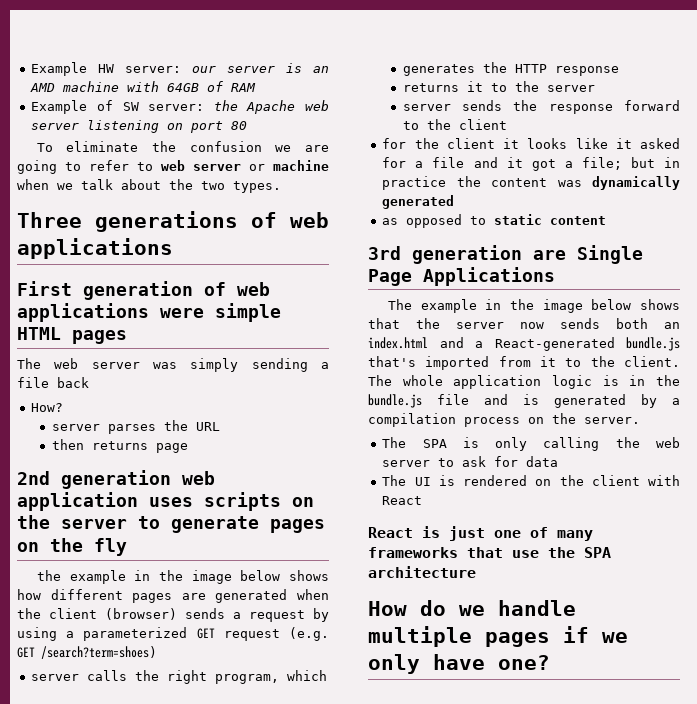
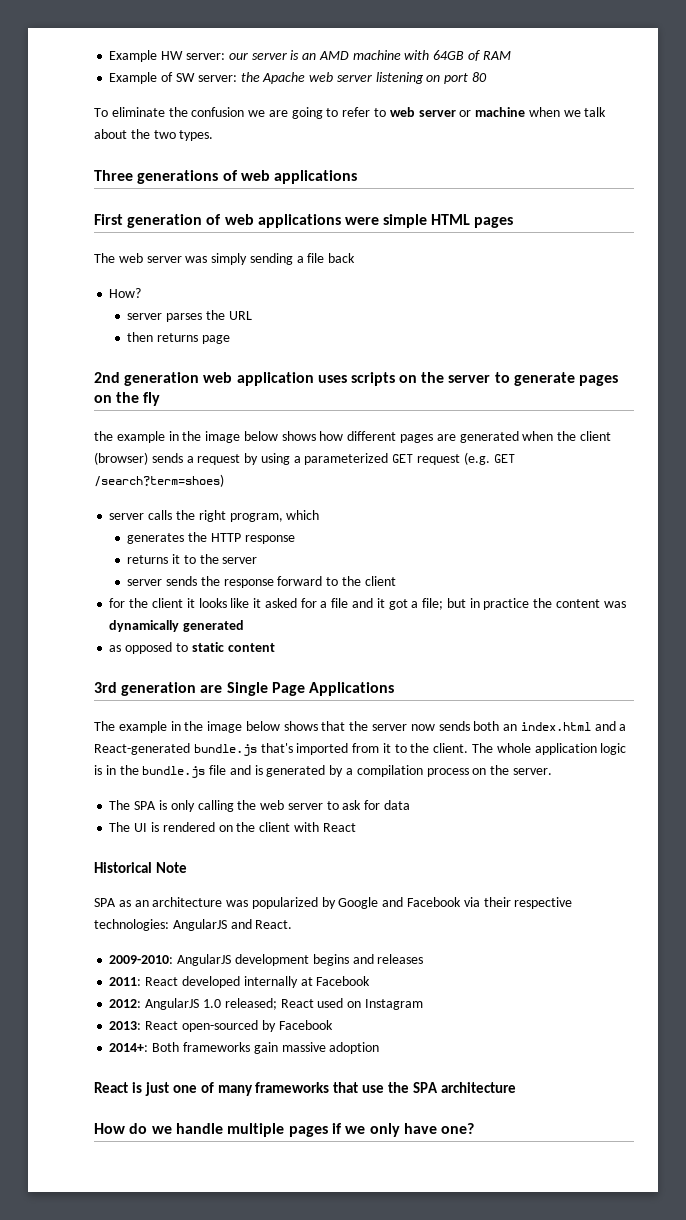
+ Historical Note
+ SPA as an architecture was popularized by Google and Facebook via their respective technologies: AngularJS and React.
+ 2009-2010: AngularJS development begins and releases
+ 2011: React developed internally at Facebook
+ 2012: AngularJS 1.0 released; React used on Instagram
+ 2013: React open-sourced by Facebook
+ 2014+: Both frameworks gain massive adoption

